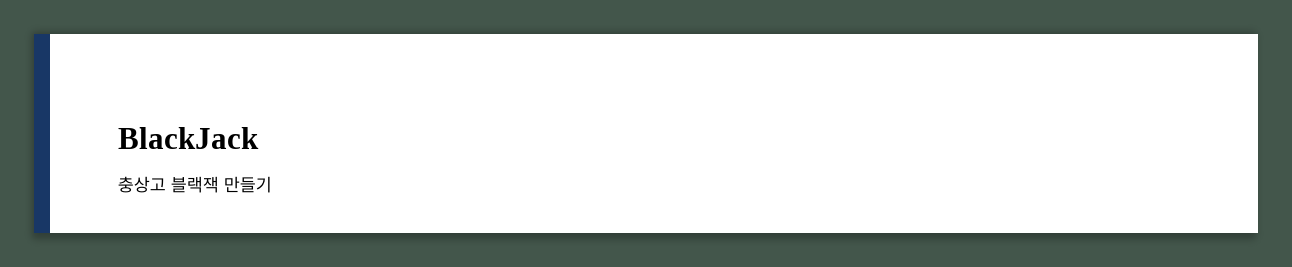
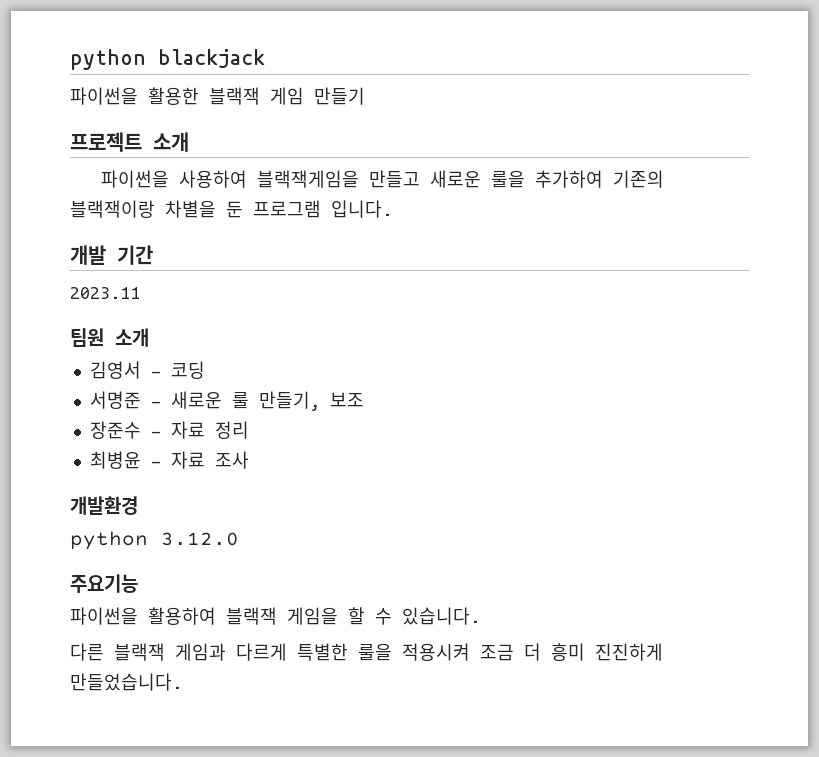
- BlackJack
- 충상고 블랙잭 만들기
+ python blackjack
+ 파이썬을 활용한 블랙잭 게임 만들기
+ 프로젝트 소개
+ 파이썬을 사용하여 블랙잭게임을 만들고 새로운 룰을 추가하여 기존의 블랙잭이랑 차별을 둔 프로그램 입니다.
+ 개발 기간
+ 2023.11
+ 팀원 소개
+ 김영서 - 코딩
+ 서명준 - 새로운 룰 만들기, 보조
+ 장준수 - 자료 정리
+ 최병윤 - 자료 조사
+ 개발환경
+ python 3.12.0
+ 주요기능
+ 파이썬을 활용하여 블랙잭 게임을 할 수 있습니다.
+ 다른 블랙잭 게임과 다르게 특별한 룰을 적용시켜 조금 더 흥미 진진하게 만들었습니다.

